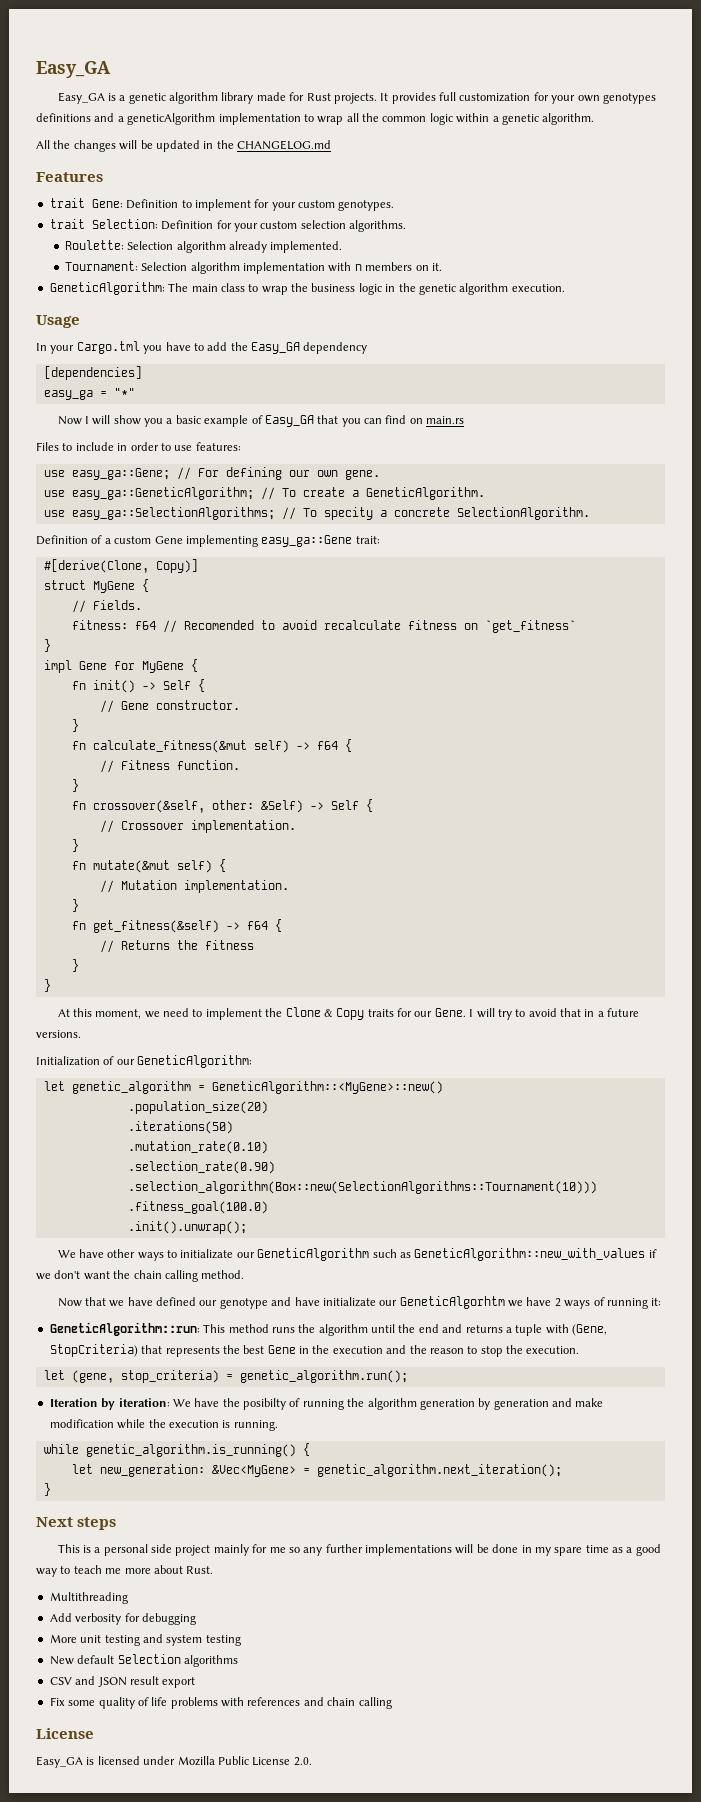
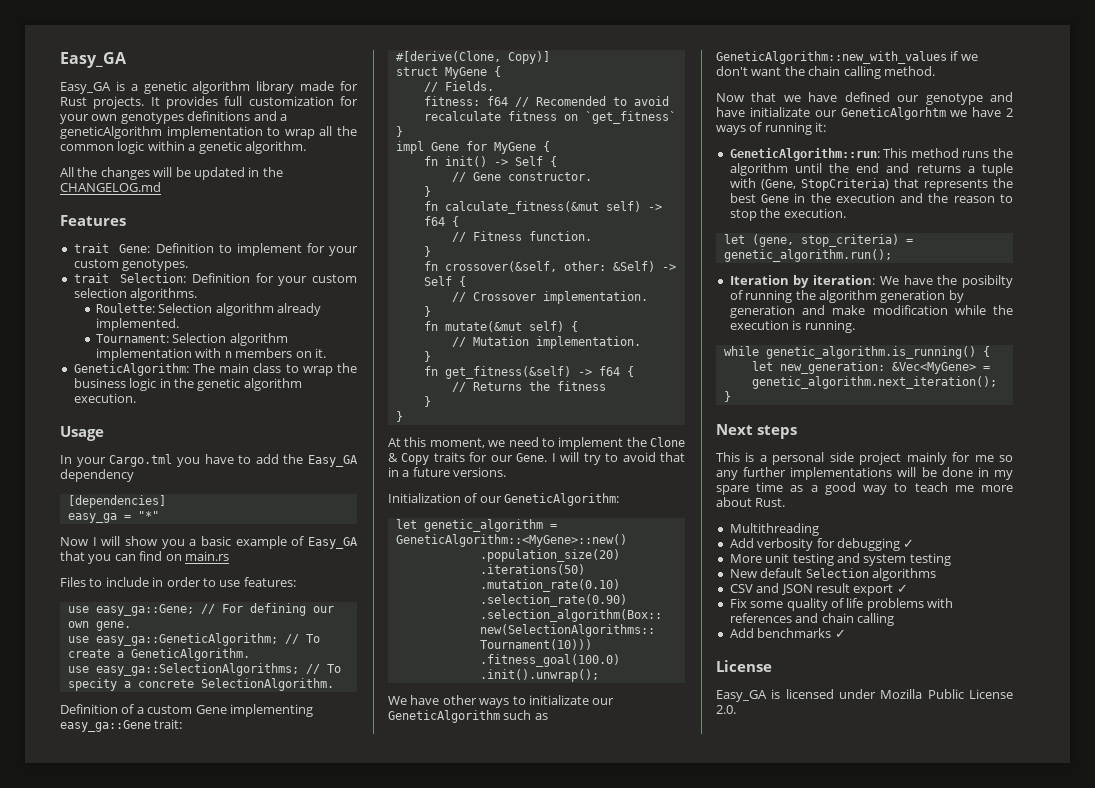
- Add verbosity for debugging
+ Add verbosity for debugging ✓
- CSV and JSON result export
+ CSV and JSON result export ✓
+ Add benchmarks ✓

